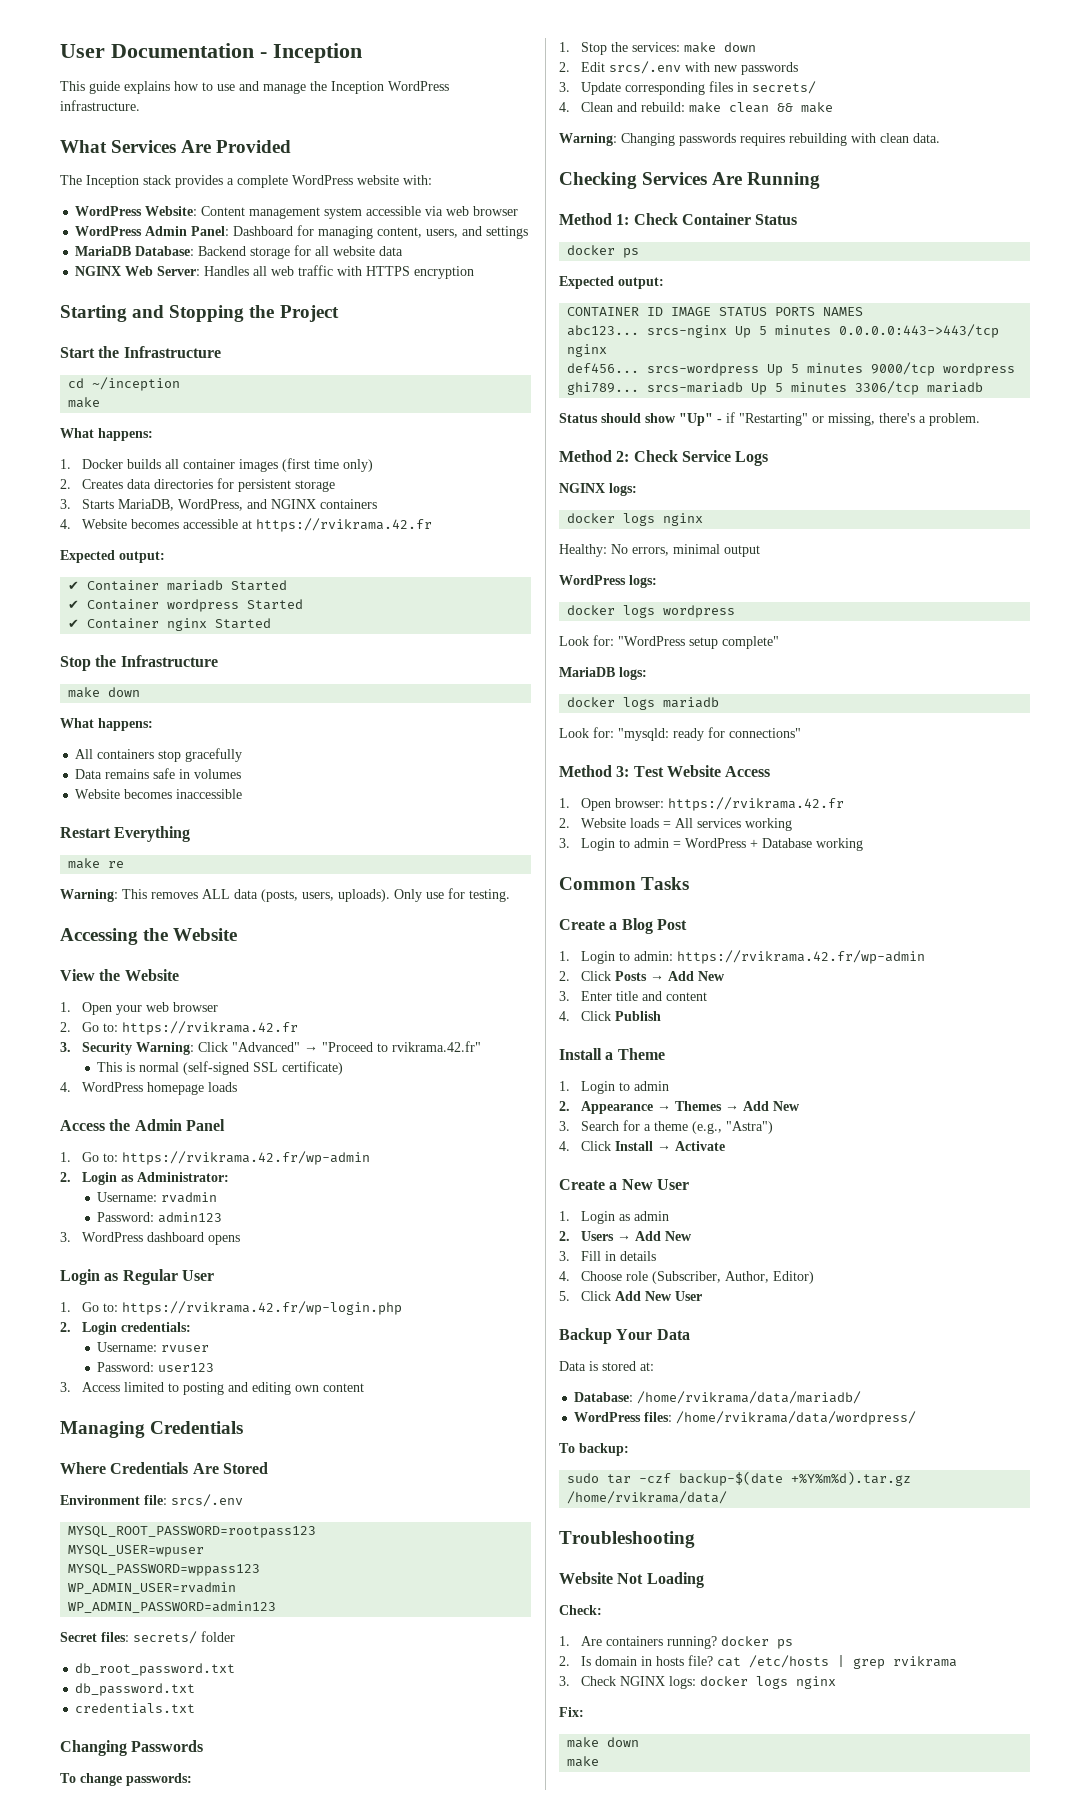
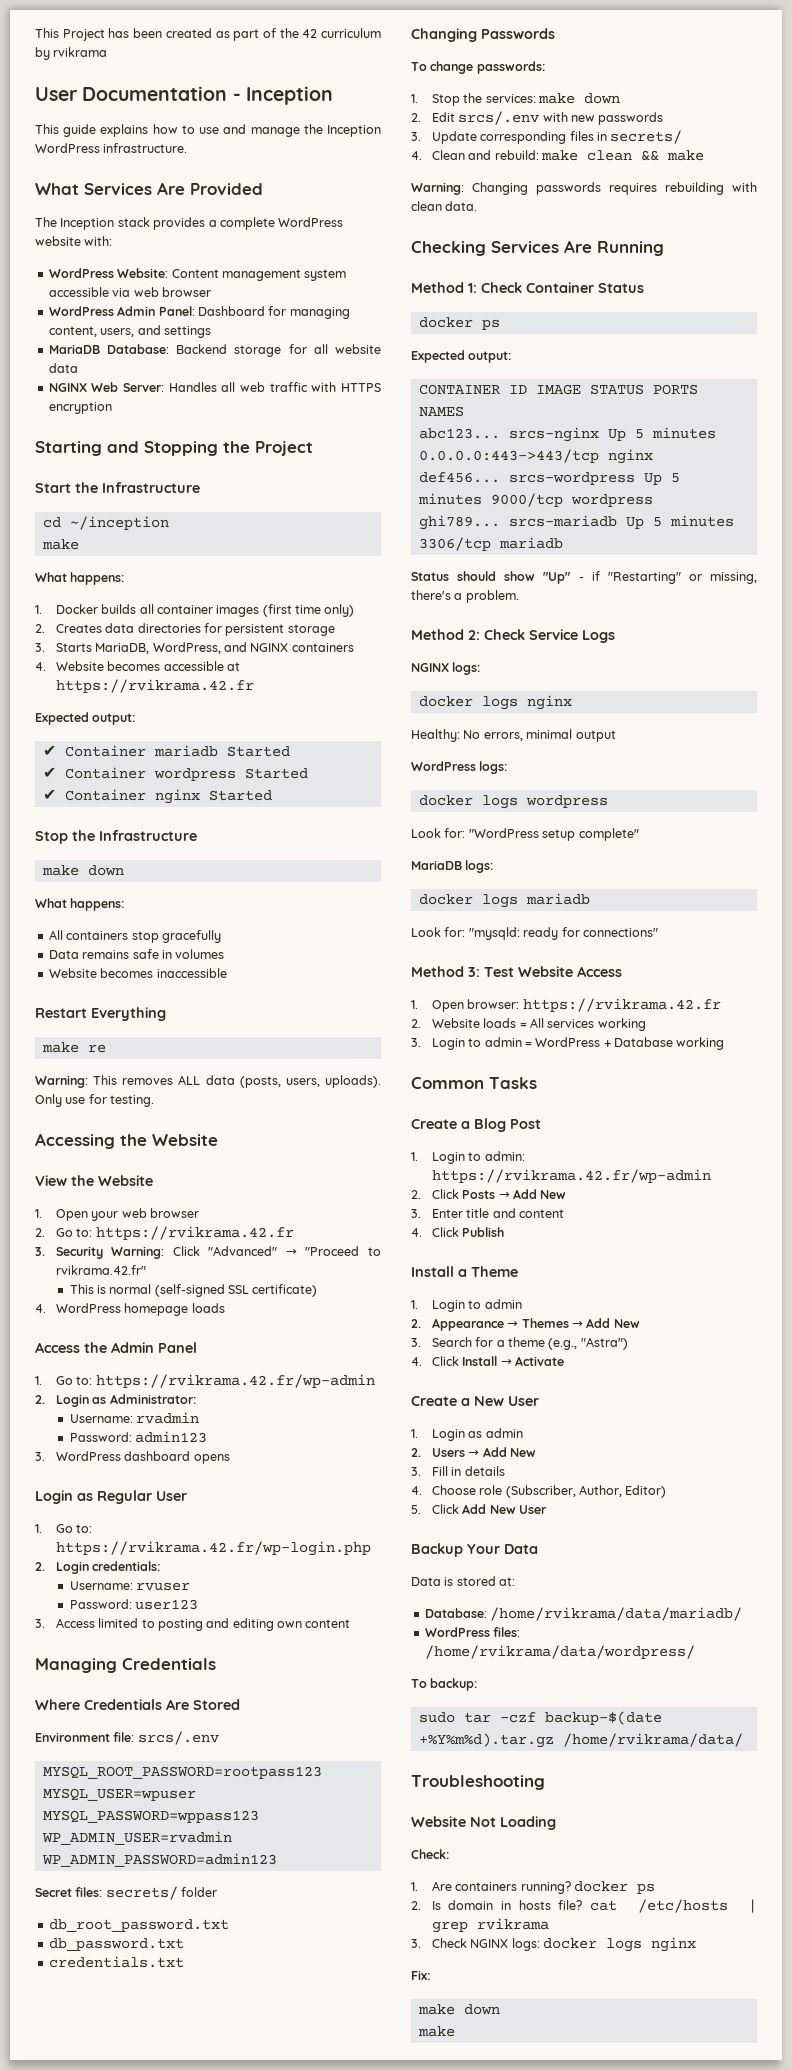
+ This Project has been created as part of the 42 curriculum by rvikrama

